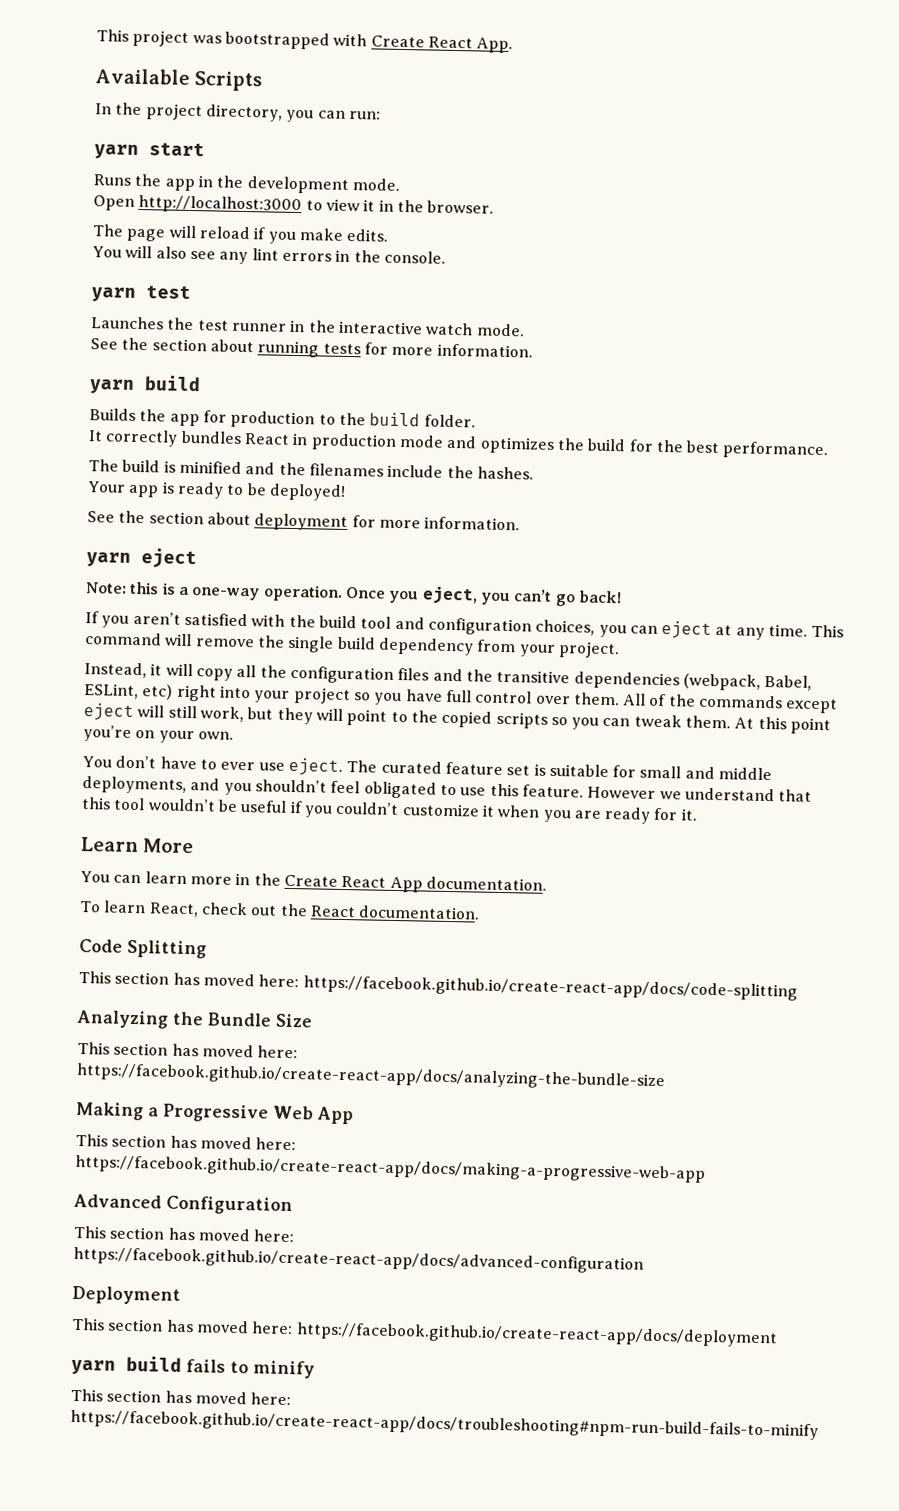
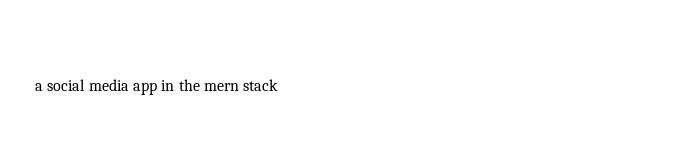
- This project was bootstrapped with Create React App.
- Available Scripts
- In the project directory, you can run:
- yarn start
- Runs the app in the development mode.
- Open http://localhost:3000 to view it in the browser.
- The page will reload if you make edits.
- You will also see any lint errors in the console.
- yarn test
- Launches the test runner in the interactive watch mode.
- See the section about running tests for more information.
- yarn build
- Builds the app for production to the build folder.
- It correctly bundles React in production mode and optimizes the build for the best performance.
- The build is minified and the filenames include the hashes.
- Your app is ready to be deployed!
- See the section about deployment for more information.
- yarn eject
- Note: this is a one-way operation. Once you eject, you can’t go back!
- If you aren’t satisfied with the build tool and configuration choices, you can eject at any time. This command will remove the single build dependency from your project.
- Instead, it will copy all the configuration files and the transitive dependencies (webpack, Babel, ESLint, etc) right into your project so you have full control over them. All of the commands except eject will still work, but they will point to the copied scripts so you can tweak them. At this point you’re on your own.
- You don’t have to ever use eject. The curated feature set is suitable for small and middle deployments, and you shouldn’t feel obligated to use this feature. However we understand that this tool wouldn’t be useful if you couldn’t customize it when you are ready for it.
- Learn More
- You can learn more in the Create React App documentation.
- To learn React, check out the React documentation.
- Code Splitting
- This section has moved here: https://facebook.github.io/create-react-app/docs/code-splitting
- Analyzing the Bundle Size
- This section has moved here: https://facebook.github.io/create-react-app/docs/analyzing-the-bundle-size
- Making a Progressive Web App
- This section has moved here: https://facebook.github.io/create-react-app/docs/making-a-progressive-web-app
- Advanced Configuration
- This section has moved here: https://facebook.github.io/create-react-app/docs/advanced-configuration
- Deployment
- This section has moved here: https://facebook.github.io/create-react-app/docs/deployment
- yarn build fails to minify
- This section has moved here: https://facebook.github.io/create-react-app/docs/troubleshooting#npm-run-build-fails-to-minify
+ a social media app in the mern stack

